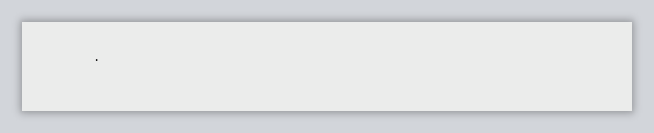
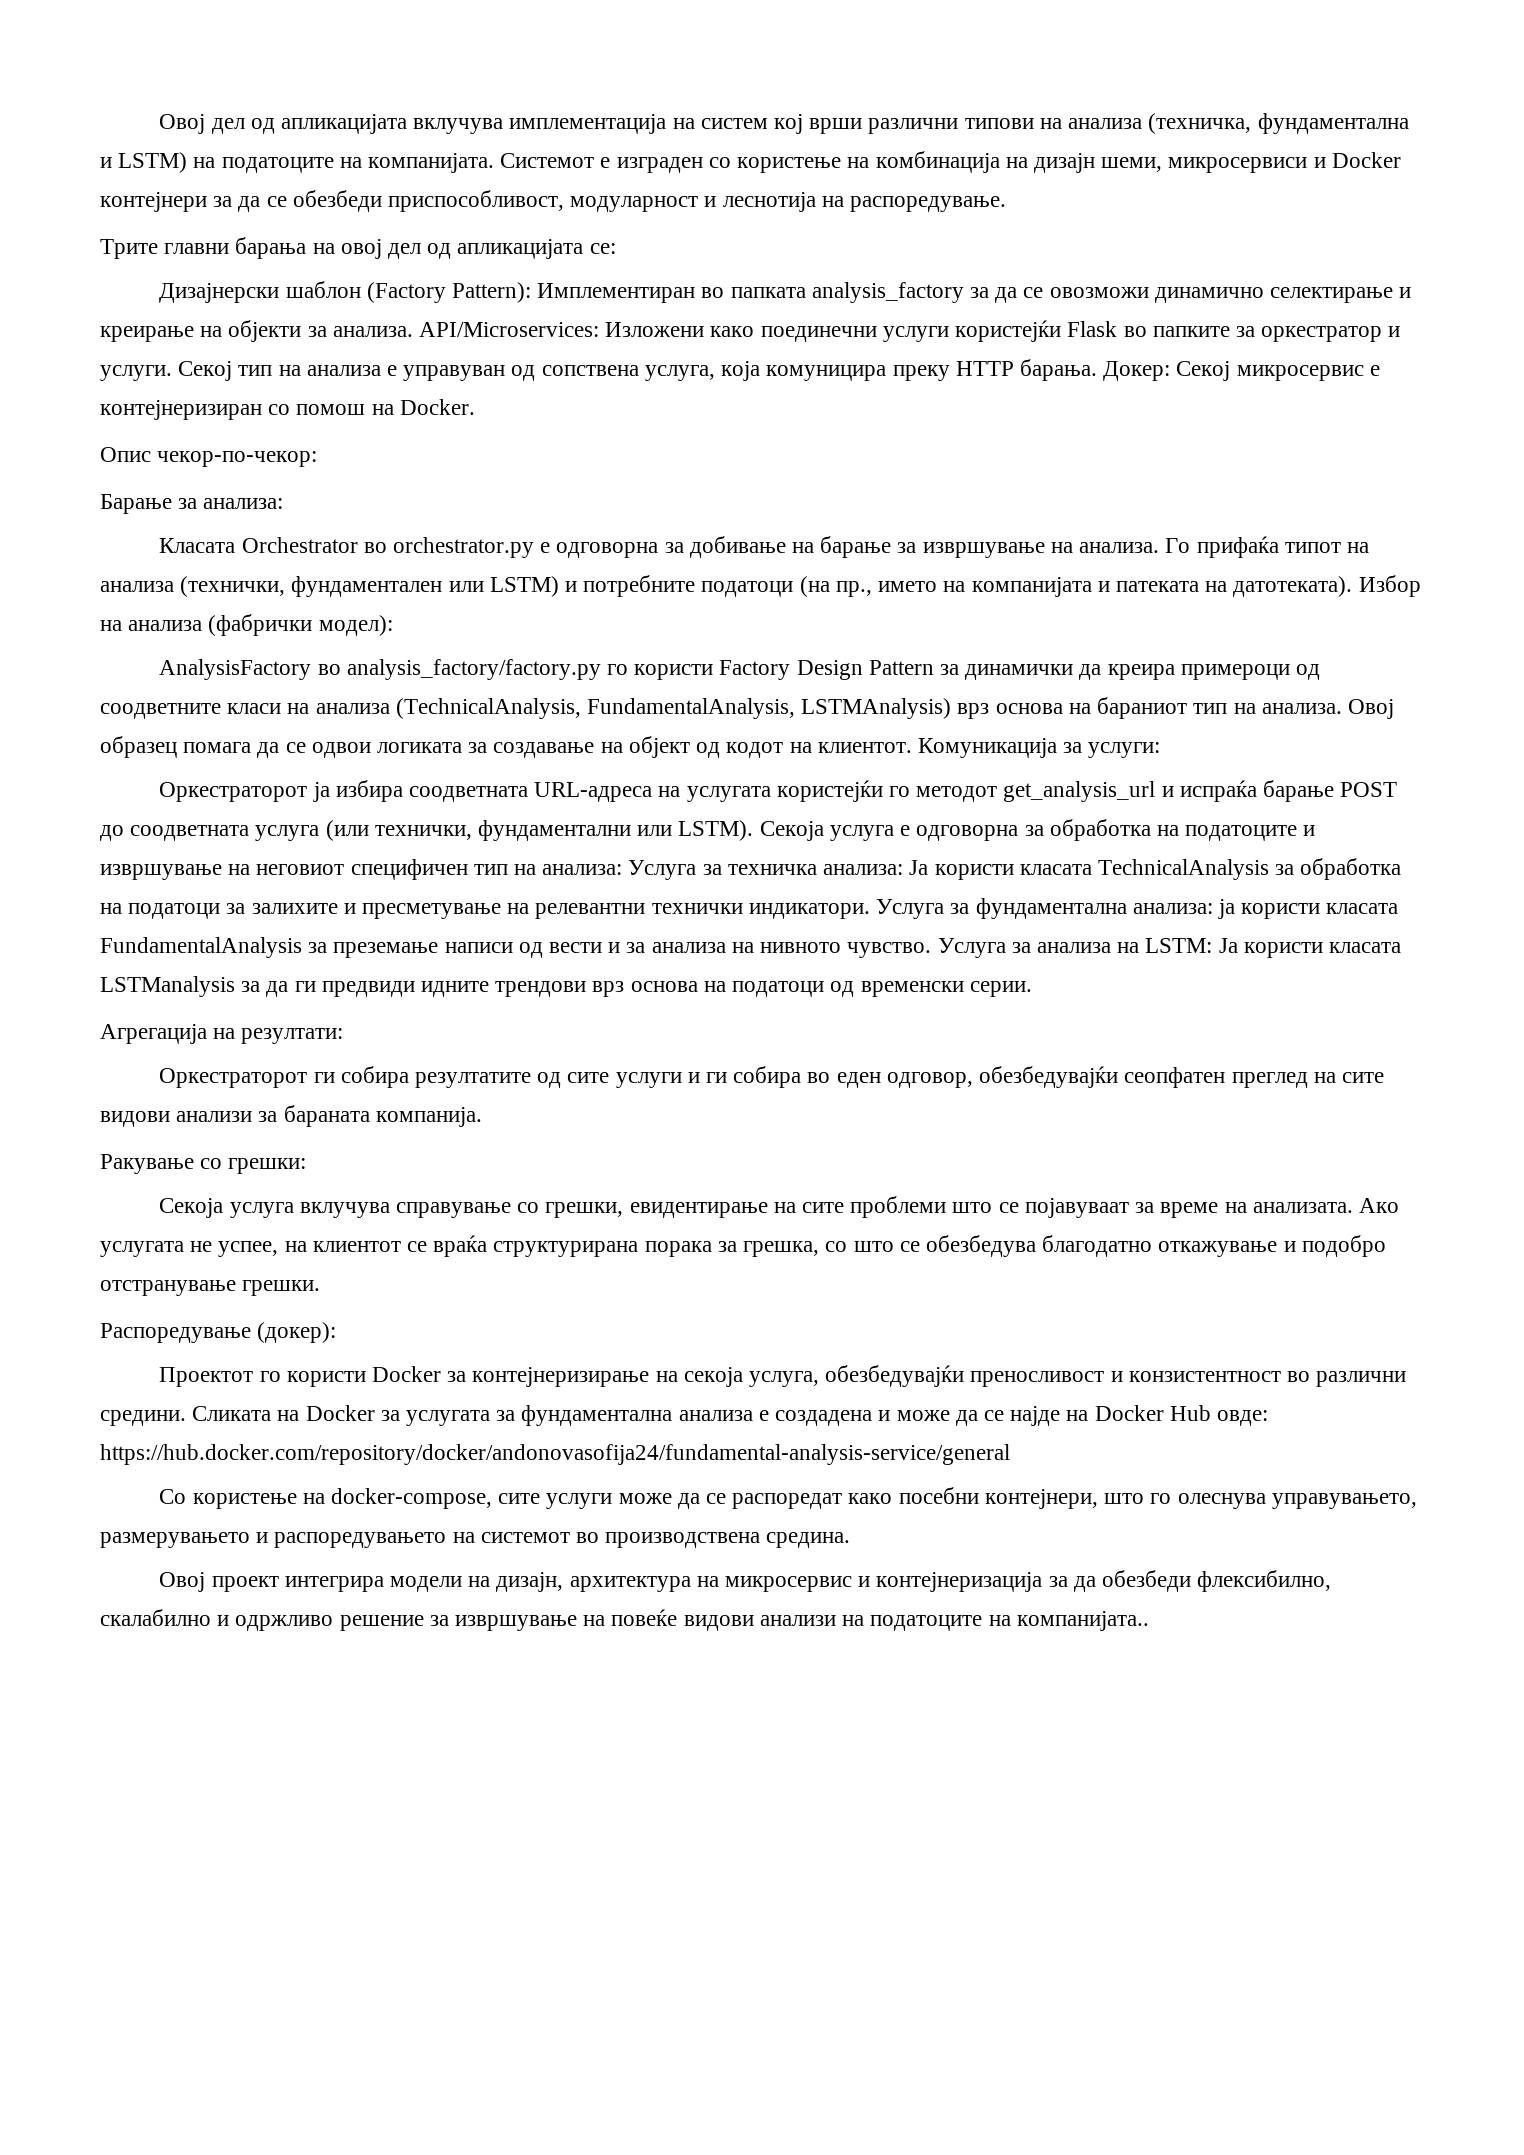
- .
+ Овој дел од апликацијата вклучува имплементација на систем кој врши различни типови на анализа (техничка, фундаментална и LSTM) на податоците на компанијата. Системот е изграден со користење на комбинација на дизајн шеми, микросервиси и Docker контејнери за да се обезбеди приспособливост, модуларност и леснотија на распоредување.
+ Трите главни барања на овој дел од апликацијата се:
+ Дизајнерски шаблон (Factory Pattern): Имплементиран во папката analysis_factory за да се овозможи динамично селектирање и креирање на објекти за анализа. API/Microservices: Изложени како поединечни услуги користејќи Flask во папките за оркестратор и услуги. Секој тип на анализа е управуван од сопствена услуга, која комуницира преку HTTP барања. Докер: Секој микросервис е контејнеризиран со помош на Docker.
+ Опис чекор-по-чекор:
+ Барање за анализа:
+ Класата Orchestrator во orchestrator.py е одговорна за добивање на барање за извршување на анализа. Го прифаќа типот на анализа (технички, фундаментален или LSTM) и потребните податоци (на пр., името на компанијата и патеката на датотеката). Избор на анализа (фабрички модел):
+ AnalysisFactory во analysis_factory/factory.py го користи Factory Design Pattern за динамички да креира примероци од соодветните класи на анализа (TechnicalAnalysis, FundamentalAnalysis, LSTMAnalysis) врз основа на бараниот тип на анализа. Овој образец помага да се одвои логиката за создавање на објект од кодот на клиентот. Комуникација за услуги:
+ Оркестраторот ја избира соодветната URL-адреса на услугата користејќи го методот get_analysis_url и испраќа барање POST до соодветната услуга (или технички, фундаментални или LSTM). Секоја услуга е одговорна за обработка на податоците и извршување на неговиот специфичен тип на анализа: Услуга за техничка анализа: Ја користи класата TechnicalAnalysis за обработка на податоци за залихите и пресметување на релевантни технички индикатори. Услуга за фундаментална анализа: ја користи класата FundamentalAnalysis за преземање написи од вести и за анализа на нивното чувство. Услуга за анализа на LSTM: Ја користи класата LSTManalysis за да ги предвиди идните трендови врз основа на податоци од временски серии.
+ Агрегација на резултати:
+ Оркестраторот ги собира резултатите од сите услуги и ги собира во еден одговор, обезбедувајќи сеопфатен преглед на сите видови анализи за бараната компанија.
+ Ракување со грешки:
+ Секоја услуга вклучува справување со грешки, евидентирање на сите проблеми што се појавуваат за време на анализата. Ако услугата не успее, на клиентот се враќа структурирана порака за грешка, со што се обезбедува благодатно откажување и подобро отстранување грешки.
+ Распоредување (докер):
+ Проектот го користи Docker за контејнеризирање на секоја услуга, обезбедувајќи преносливост и конзистентност во различни средини. Сликата на Docker за услугата за фундаментална анализа е создадена и може да се најде на Docker Hub овде: https://hub.docker.com/repository/docker/andonovasofija24/fundamental-analysis-service/general
+ Со користење на docker-compose, сите услуги може да се распоредат како посебни контејнери, што го олеснува управувањето, размерувањето и распоредувањето на системот во производствена средина.
+ Овој проект интегрира модели на дизајн, архитектура на микросервис и контејнеризација за да обезбеди флексибилно, скалабилно и одржливо решение за извршување на повеќе видови анализи на податоците на компанијата..

